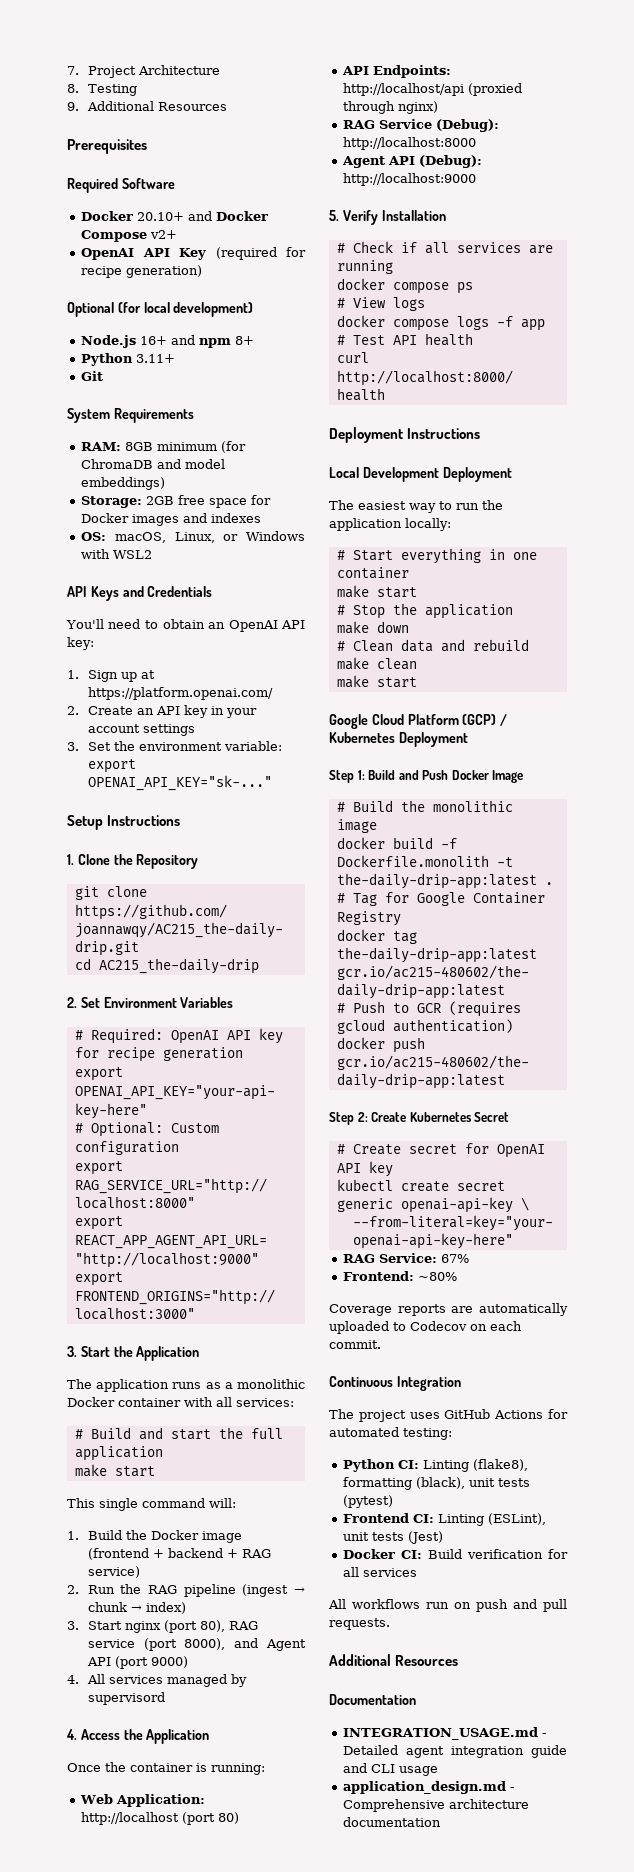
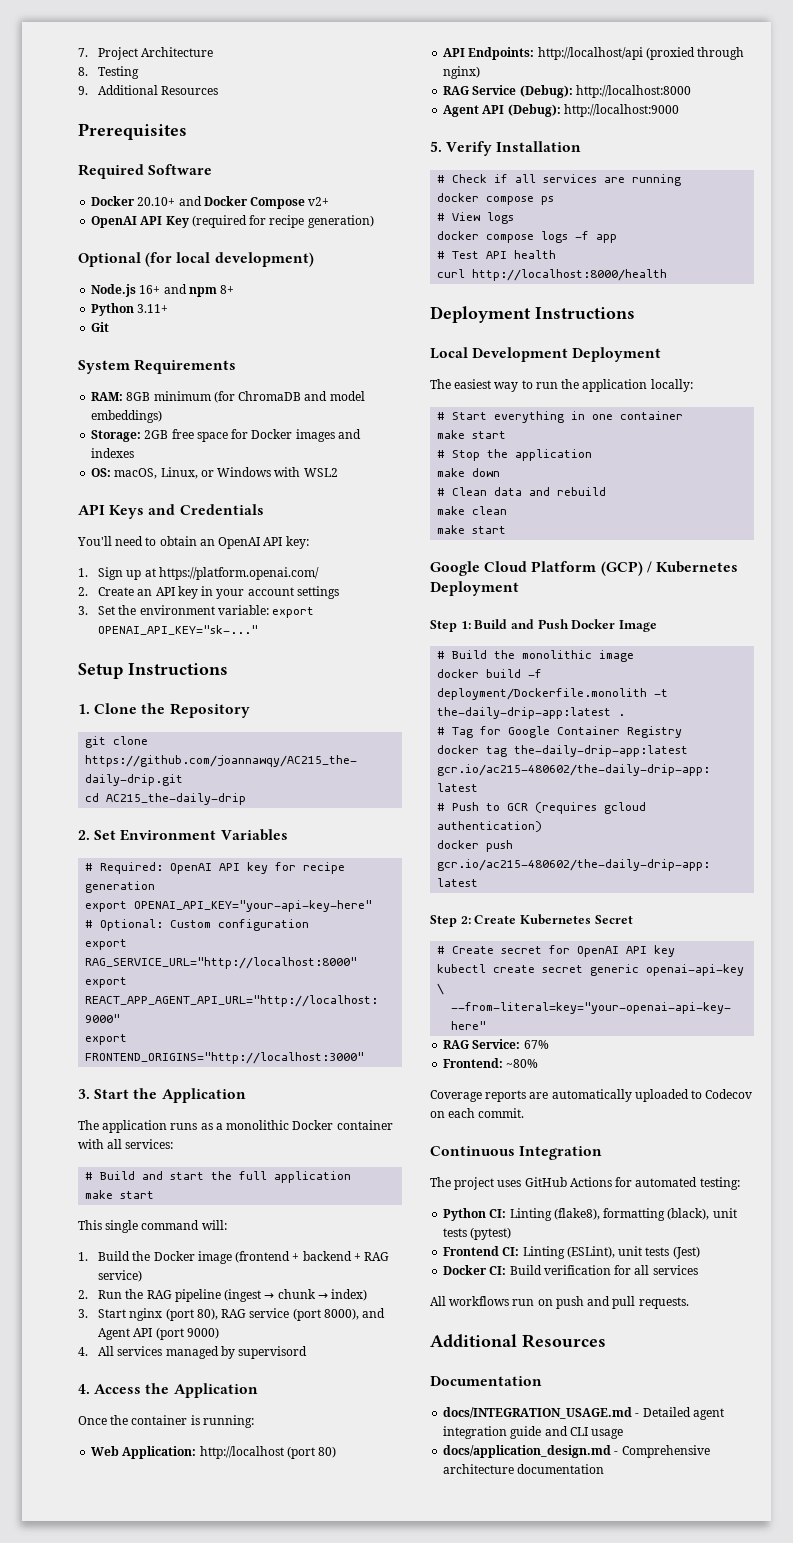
- docker build -f Dockerfile.monolith -t the-daily-drip-app:latest .
+ docker build -f deployment/Dockerfile.monolith -t the-daily-drip-app:latest .
- INTEGRATION_USAGE.md - Detailed agent integration guide and CLI usage
+ docs/INTEGRATION_USAGE.md - Detailed agent integration guide and CLI usage
- application_design.md - Comprehensive architecture documentation
+ docs/application_design.md - Comprehensive architecture documentation

